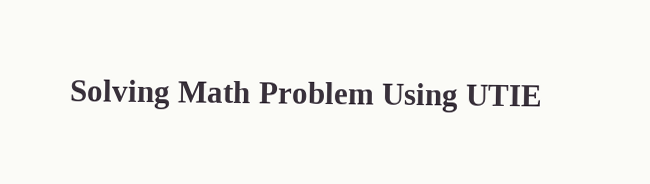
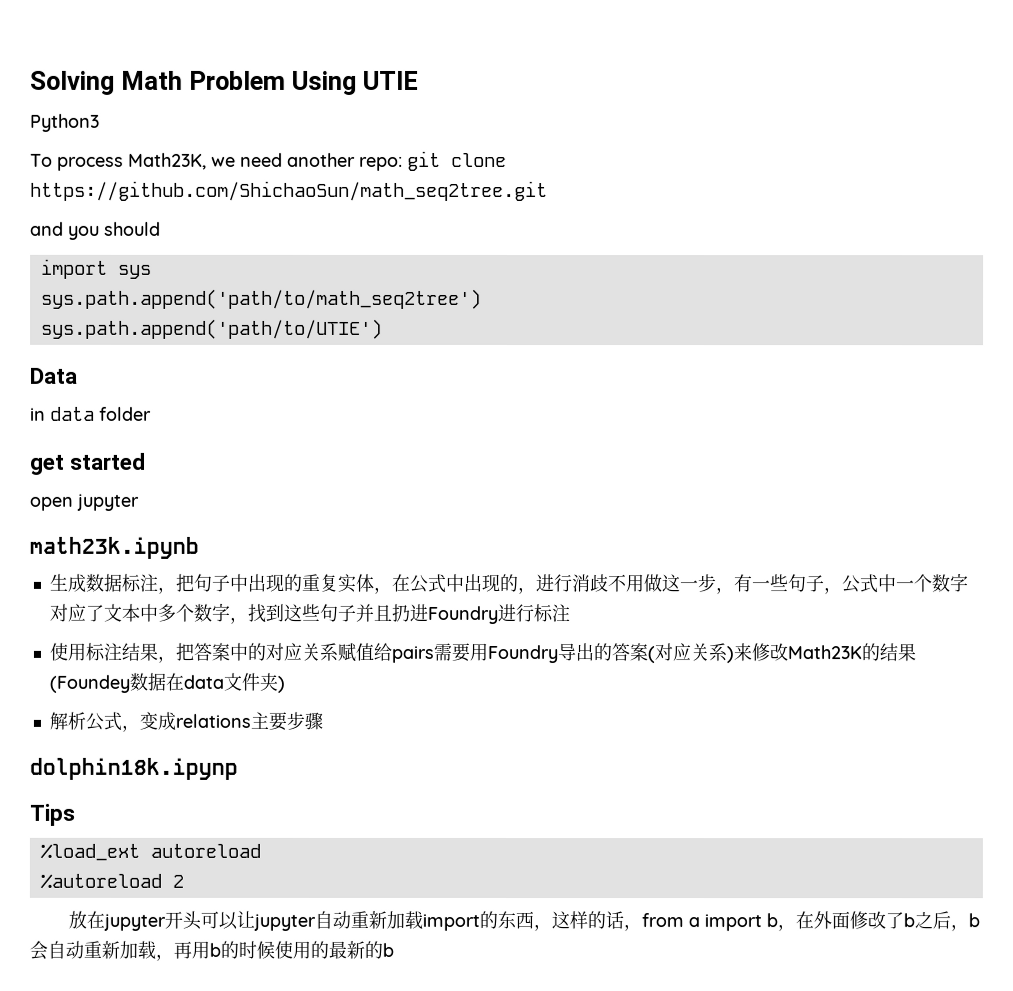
+ Python3
+ To process Math23K, we need another repo: git clone https://github.com/ShichaoSun/math_seq2tree.git
+ and you should
+ import sys
+ sys.path.append('path/to/math_seq2tree')
+ sys.path.append('path/to/UTIE')
+ Data
+ in data folder
+ get started
+ open jupyter
+ math23k.ipynb
+ 生成数据标注，把句子中出现的重复实体，在公式中出现的，进行消歧不用做这一步，有一些句子，公式中一个数字对应了文本中多个数字，找到这些句子并且扔进Foundry进行标注
+ 使用标注结果，把答案中的对应关系赋值给pairs需要用Foundry导出的答案(对应关系)来修改Math23K的结果(Foundey数据在data文件夹)
+ 解析公式，变成relations主要步骤
+ dolphin18k.ipynp
+ Tips
+ %load_ext autoreload
+ %autoreload 2
+ 放在jupyter开头可以让jupyter自动重新加载import的东西，这样的话，from a import b，在外面修改了b之后，b会自动重新加载，再用b的时候使用的最新的b

